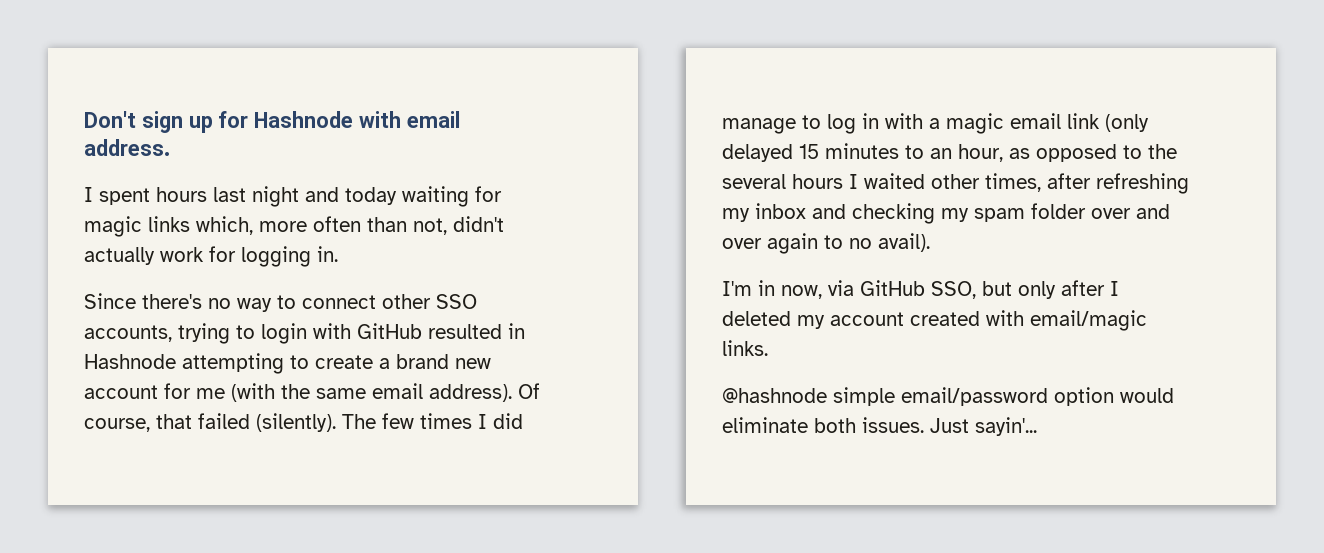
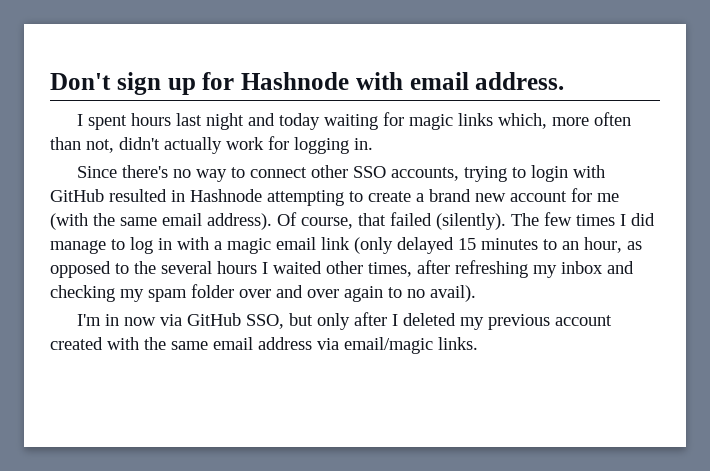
- I'm in now, via GitHub SSO, but only after I deleted my account created with email/magic links.
- @hashnode simple email/password option would eliminate both issues. Just sayin'...
+ I'm in now via GitHub SSO, but only after I deleted my previous account created with the same email address via email/magic links.

